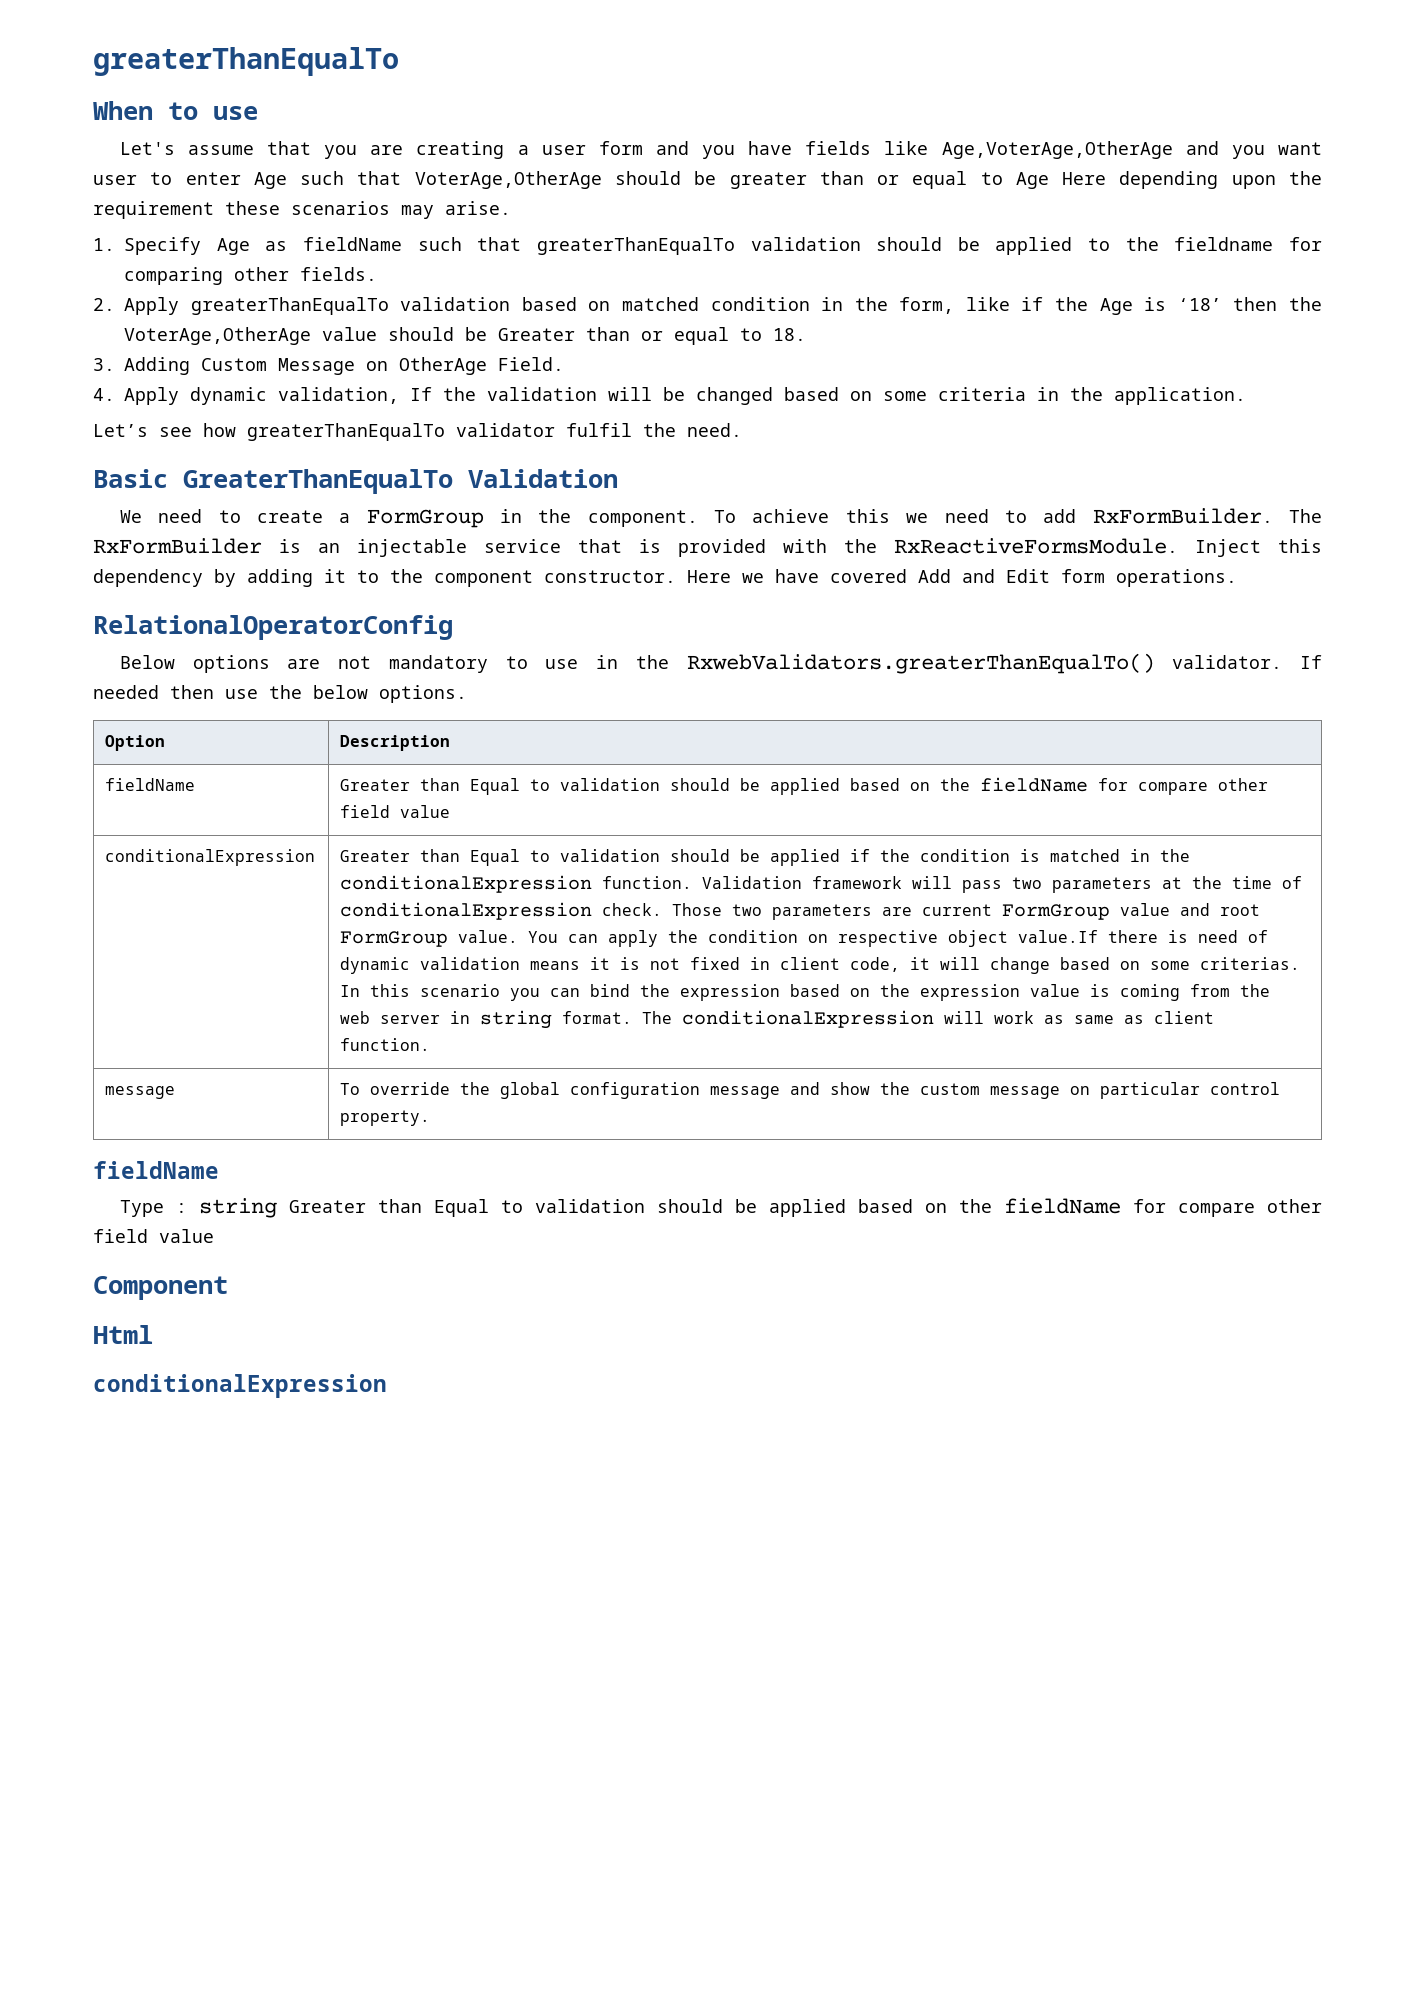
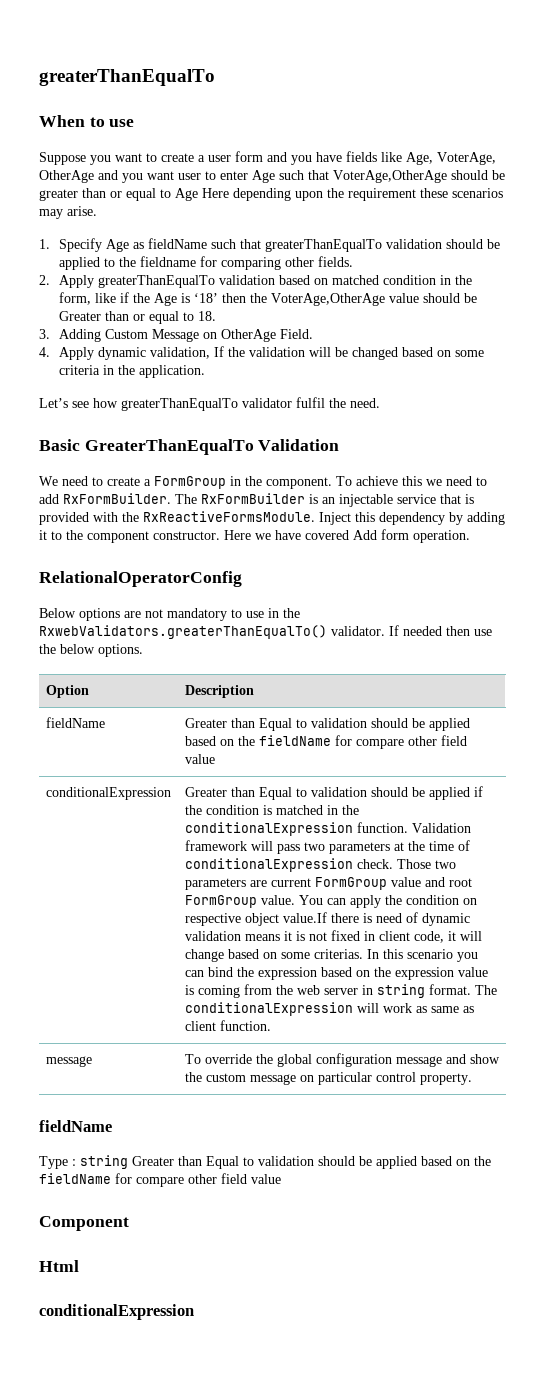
- Let's assume that you are creating a user form and you have fields like Age,VoterAge,OtherAge and you want user to enter Age such that VoterAge,OtherAge should be greater than or equal to Age Here depending upon the requirement these scenarios may arise.
+ Suppose you want to create a user form and you have fields like Age, VoterAge, OtherAge and you want user to enter Age such that VoterAge,OtherAge should be greater than or equal to Age Here depending upon the requirement these scenarios may arise.
- Here we have covered Add and Edit form operations.
+ Here we have covered Add form operation.

